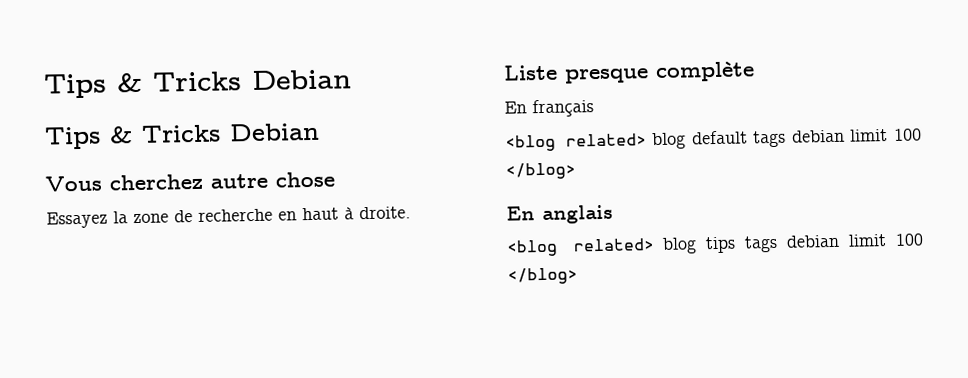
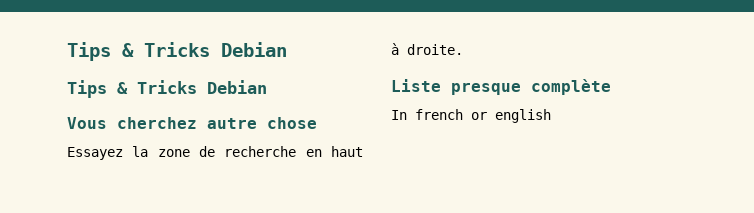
- En français
- <blog related> blog default tags debian limit 100 </blog>
- En anglais
- <blog related> blog tips tags debian limit 100 </blog>
+ In french or english

